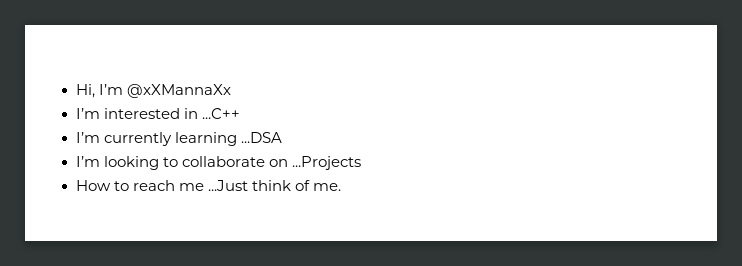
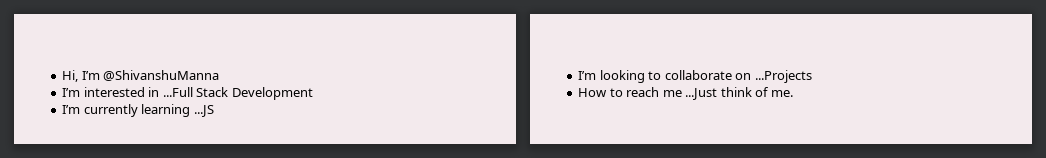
- Hi, I’m @xXMannaXx
+ Hi, I’m @ShivanshuManna
- I’m interested in ...C++
+ I’m interested in ...Full Stack Development
- I’m currently learning ...DSA
+ I’m currently learning ...JS

